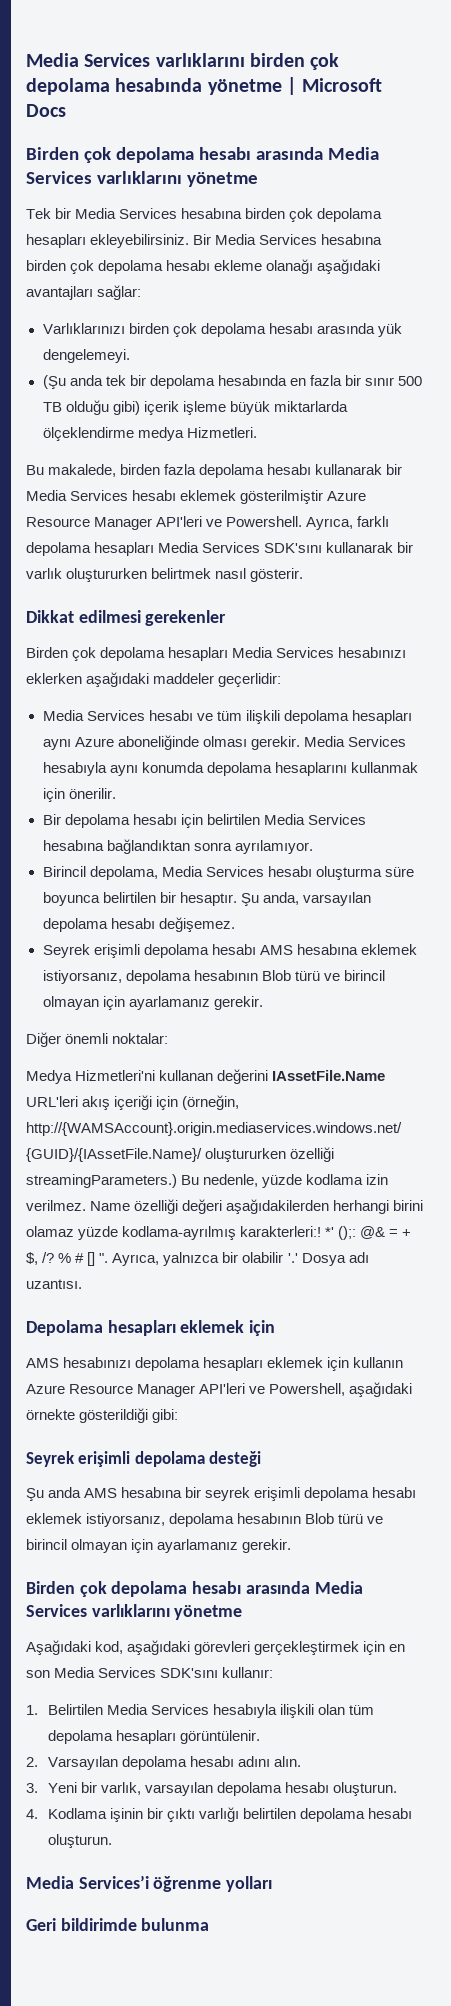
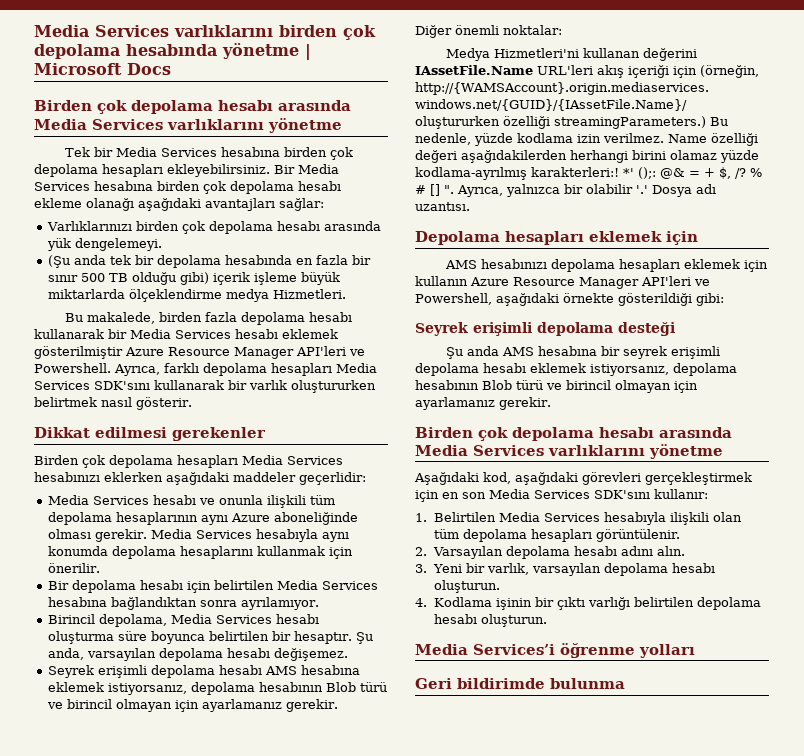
- Media Services hesabı ve tüm ilişkili depolama hesapları aynı Azure aboneliğinde olması gerekir.
+ Media Services hesabı ve onunla ilişkili tüm depolama hesaplarının aynı Azure aboneliğinde olması gerekir.

